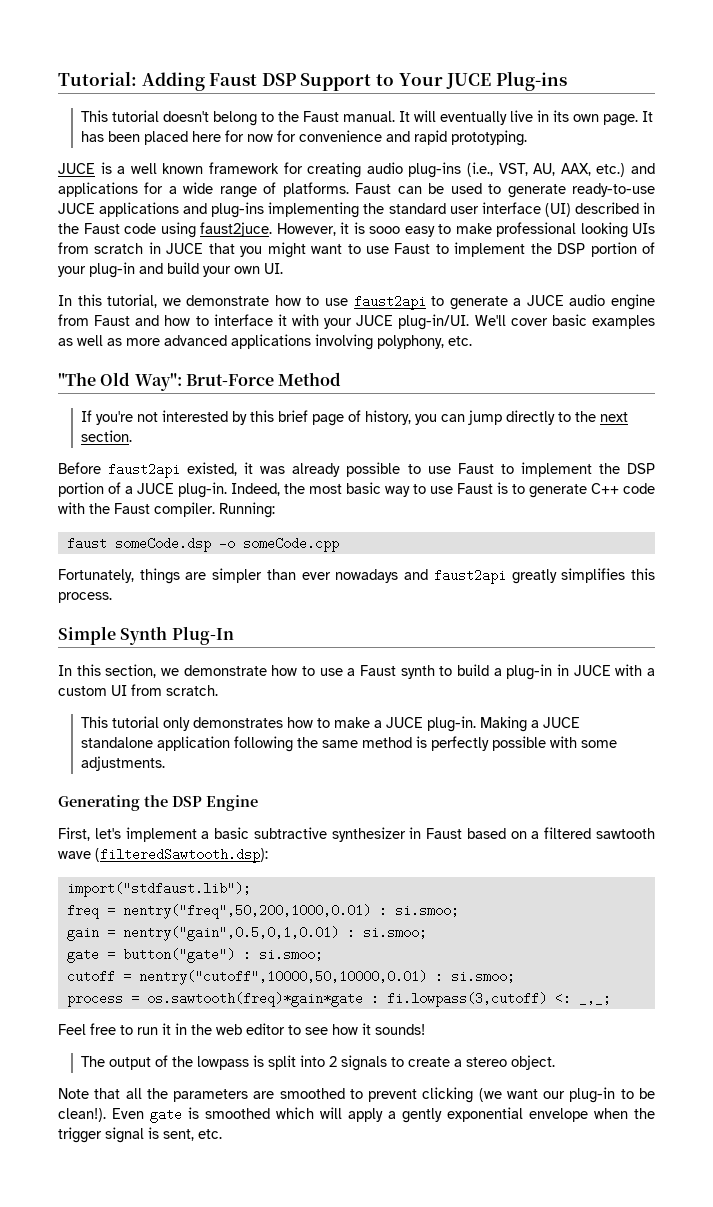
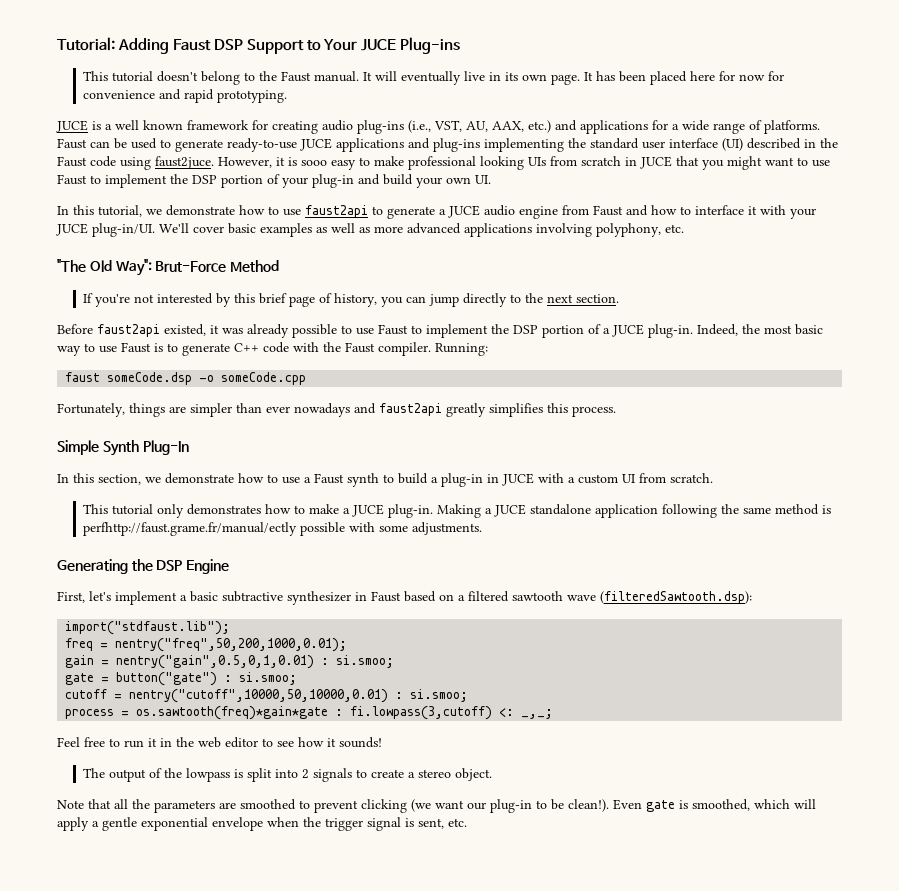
- Making a JUCE standalone application following the same method is perfectly possible with some adjustments.
+ Making a JUCE standalone application following the same method is perfhttp://faust.grame.fr/manual/ectly possible with some adjustments.
- freq = nentry("freq",50,200,1000,0.01) : si.smoo;
+ freq = nentry("freq",50,200,1000,0.01);
- Even gate is smoothed which will apply a gently exponential envelope when the trigger signal is sent, etc.
+ Even gate is smoothed, which will apply a gentle exponential envelope when the trigger signal is sent, etc.

